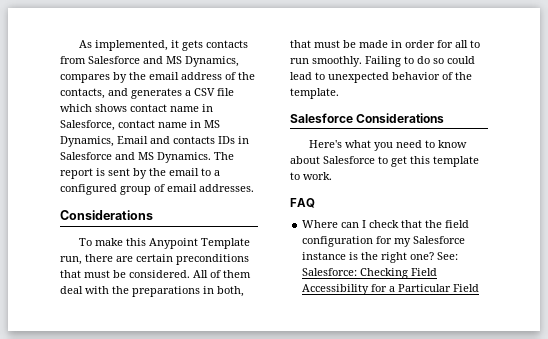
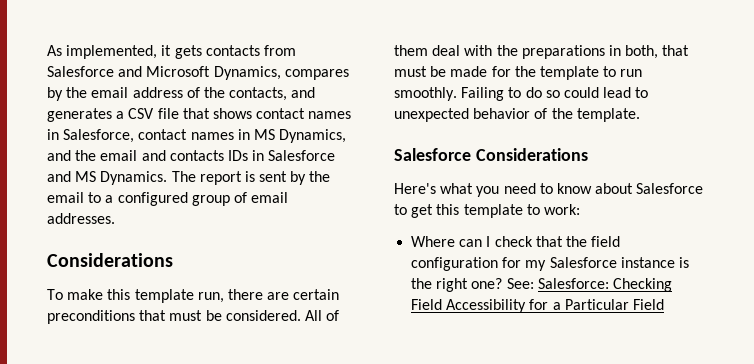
- As implemented, it gets contacts from Salesforce and MS Dynamics, compares by the email address of the contacts, and generates a CSV file which shows contact name in Salesforce, contact name in MS Dynamics, Email and contacts IDs in Salesforce and MS Dynamics.
+ As implemented, it gets contacts from Salesforce and Microsoft Dynamics, compares by the email address of the contacts, and generates a CSV file that shows contact names in Salesforce, contact names in MS Dynamics, and the email and contacts IDs in Salesforce and MS Dynamics.
- To make this Anypoint Template run, there are certain preconditions that must be considered.
+ To make this template run, there are certain preconditions that must be considered.
- All of them deal with the preparations in both, that must be made in order for all to run smoothly.
+ All of them deal with the preparations in both, that must be made for the template to run smoothly.
- Here's what you need to know about Salesforce to get this template to work.
- FAQ
+ Here's what you need to know about Salesforce to get this template to work:

